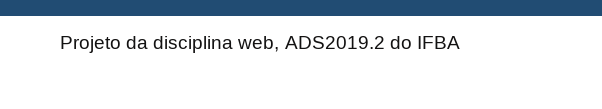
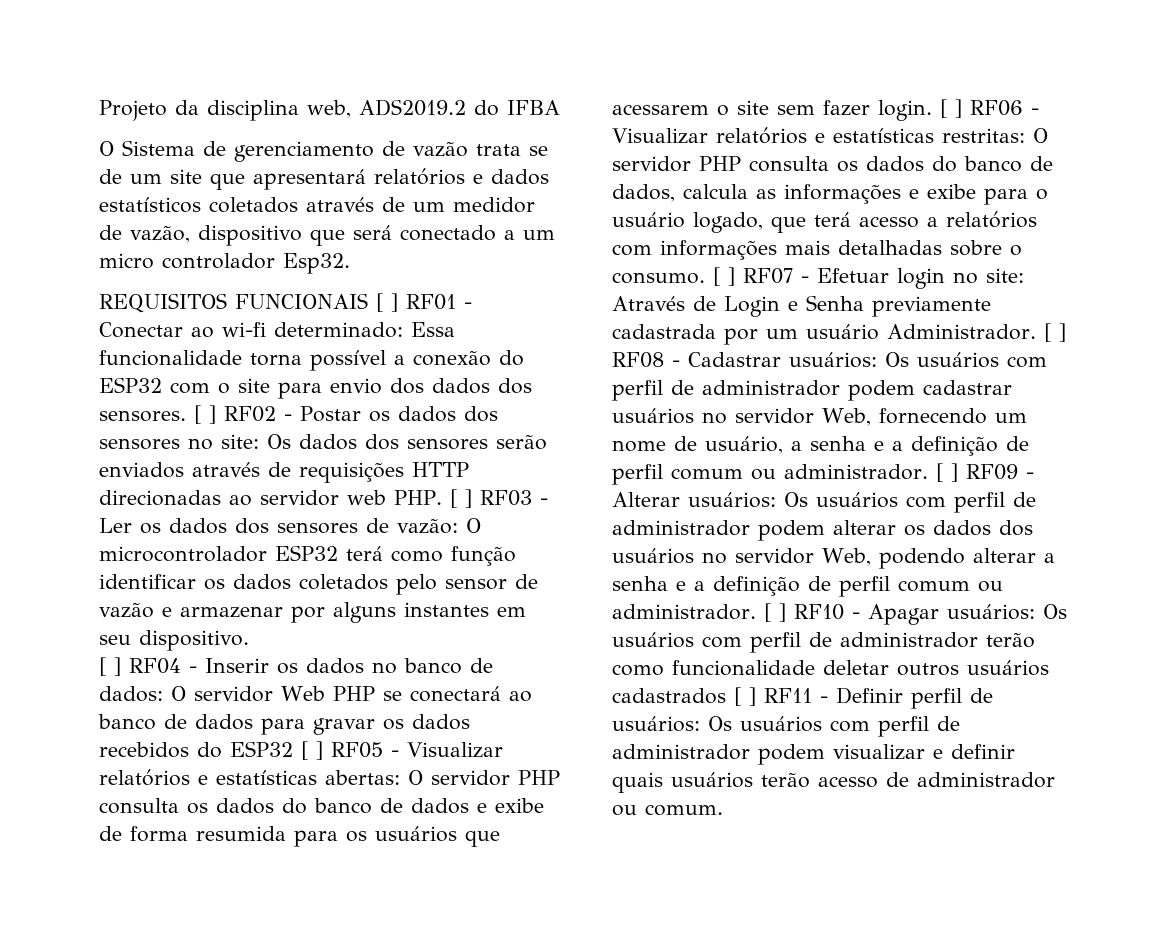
+ O Sistema de gerenciamento de vazão trata se de um site que apresentará relatórios e dados estatísticos coletados através de um medidor de vazão, dispositivo que será conectado a um micro controlador Esp32.
+ REQUISITOS FUNCIONAIS [ ] RF01 - Conectar ao wi-fi determinado: Essa funcionalidade torna possível a conexão do ESP32 com o site para envio dos dados dos sensores. [ ] RF02 - Postar os dados dos sensores no site: Os dados dos sensores serão enviados através de requisições HTTP direcionadas ao servidor web PHP. [ ] RF03 - Ler os dados dos sensores de vazão: O microcontrolador ESP32 terá como função identificar os dados coletados pelo sensor de vazão e armazenar por alguns instantes em seu dispositivo.
+ [ ] RF04 - Inserir os dados no banco de dados: O servidor Web PHP se conectará ao banco de dados para gravar os dados recebidos do ESP32 [ ] RF05 - Visualizar relatórios e estatísticas abertas: O servidor PHP consulta os dados do banco de dados e exibe de forma resumida para os usuários que acessarem o site sem fazer login. [ ] RF06 - Visualizar relatórios e estatísticas restritas: O servidor PHP consulta os dados do banco de dados, calcula as informações e exibe para o usuário logado, que terá acesso a relatórios com informações mais detalhadas sobre o consumo. [ ] RF07 - Efetuar login no site: Através de Login e Senha previamente cadastrada por um usuário Administrador. [ ] RF08 - Cadastrar usuários: Os usuários com perfil de administrador podem cadastrar usuários no servidor Web, fornecendo um nome de usuário, a senha e a definição de perfil comum ou administrador. [ ] RF09 - Alterar usuários: Os usuários com perfil de administrador podem alterar os dados dos usuários no servidor Web, podendo alterar a senha e a definição de perfil comum ou administrador. [ ] RF10 - Apagar usuários: Os usuários com perfil de administrador terão como funcionalidade deletar outros usuários cadastrados [ ] RF11 - Definir perfil de usuários: Os usuários com perfil de administrador podem visualizar e definir quais usuários terão acesso de administrador ou comum.

